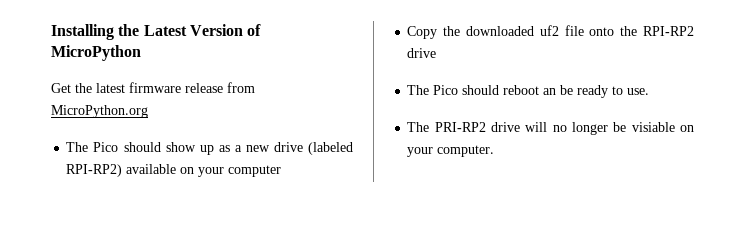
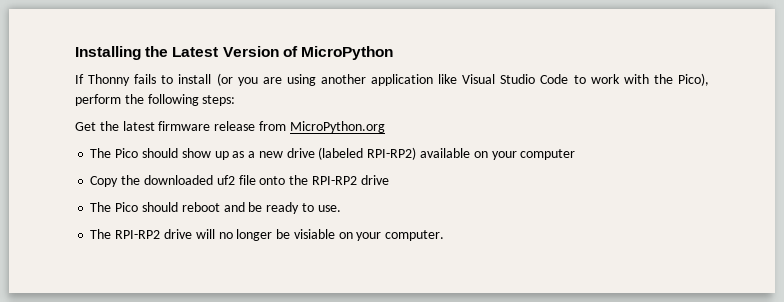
+ If Thonny fails to install (or you are using another application like Visual Studio Code to work with the Pico), perform the following steps:
- The Pico should reboot an be ready to use.
+ The Pico should reboot and be ready to use.
- The PRI-RP2 drive will no longer be visiable on your computer.
+ The RPI-RP2 drive will no longer be visiable on your computer.

